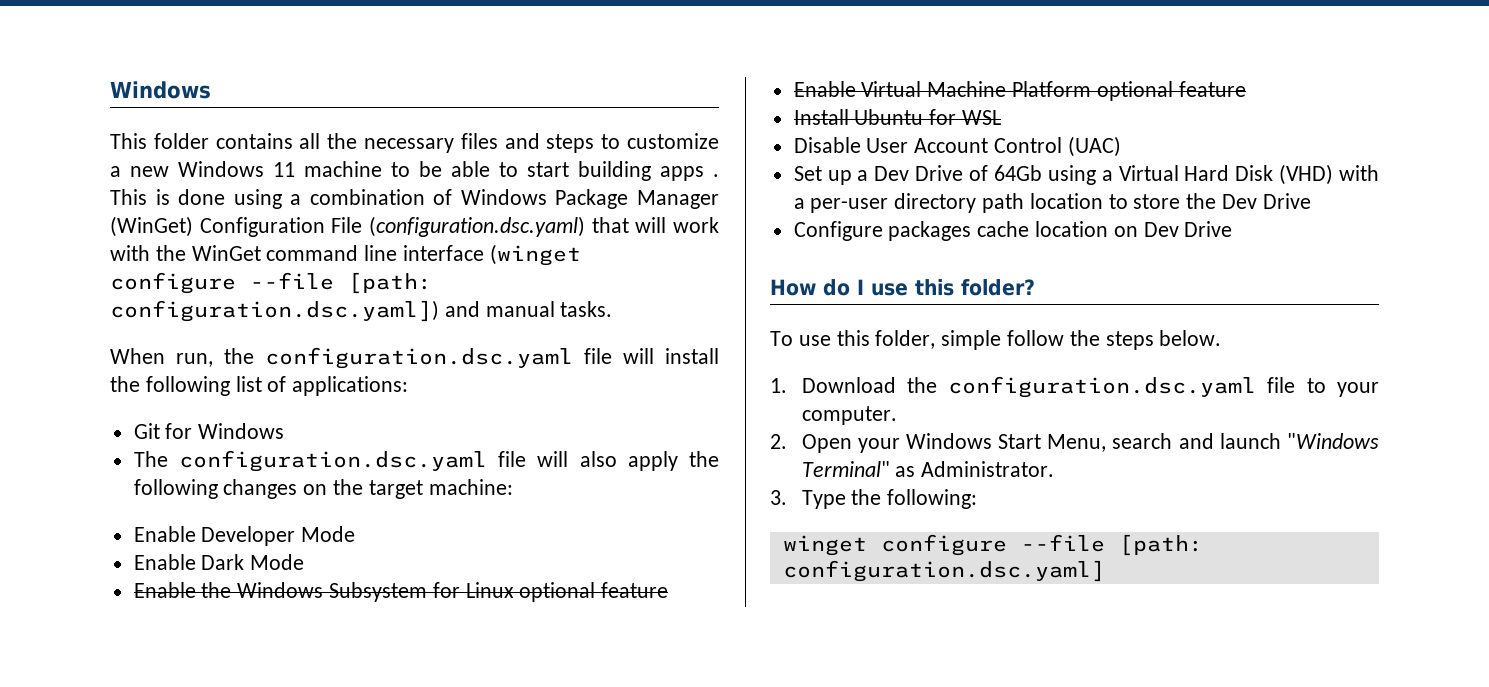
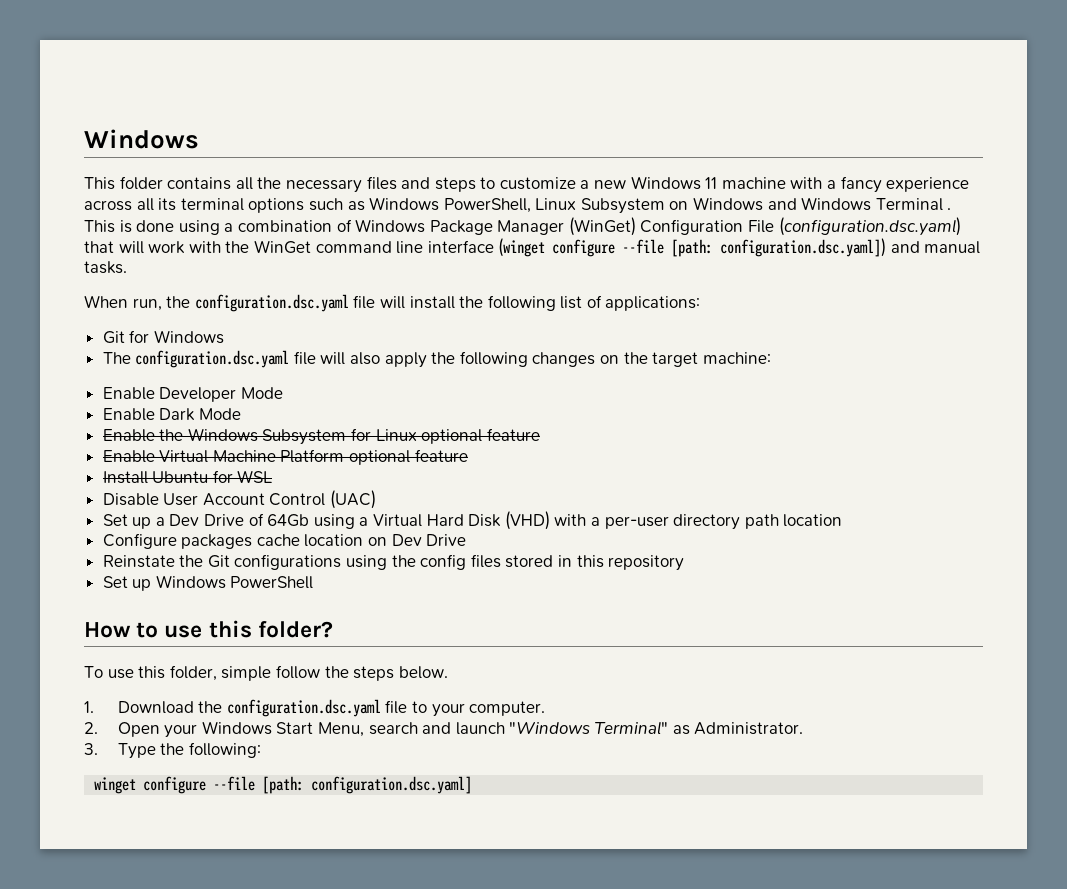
- This folder contains all the necessary files and steps to customize a new Windows 11 machine to be able to start building apps .
+ This folder contains all the necessary files and steps to customize a new Windows 11 machine with a fancy experience across all its terminal options such as Windows PowerShell, Linux Subsystem on Windows and Windows Terminal .
- Set up a Dev Drive of 64Gb using a Virtual Hard Disk (VHD) with a per-user directory path location to store the Dev Drive
+ Set up a Dev Drive of 64Gb using a Virtual Hard Disk (VHD) with a per-user directory path location
+ Reinstate the Git configurations using the config files stored in this repository
+ Set up Windows PowerShell
- How do I use this folder?
+ How to use this folder?

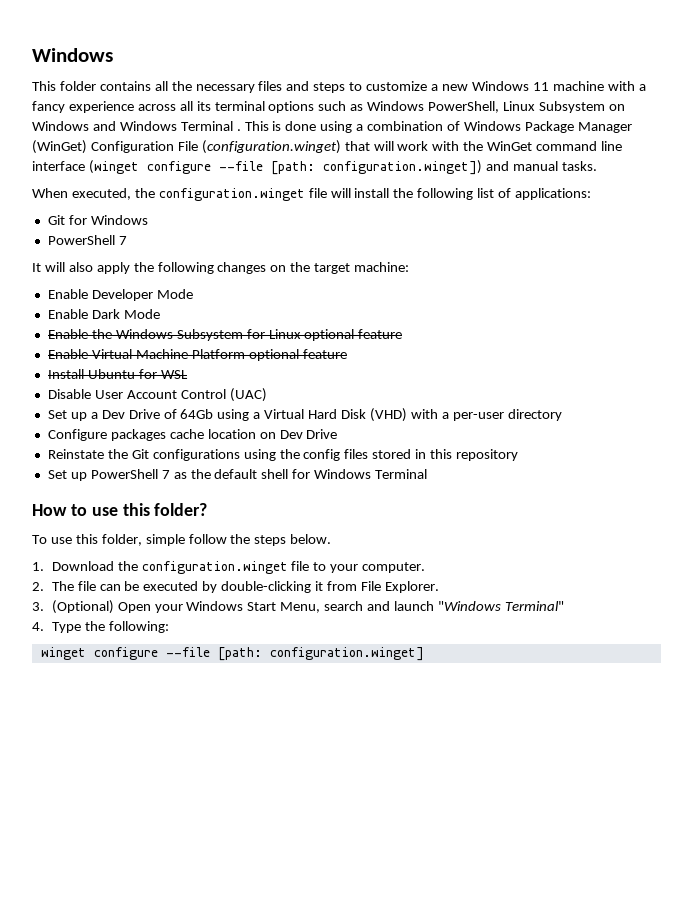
- This is done using a combination of Windows Package Manager (WinGet) Configuration File (configuration.dsc.yaml) that will work with the WinGet command line interface (winget configure --file [path: configuration.dsc.yaml]) and manual tasks.
+ This is done using a combination of Windows Package Manager (WinGet) Configuration File (configuration.winget) that will work with the WinGet command line interface (winget configure --file [path: configuration.winget]) and manual tasks.
- When run, the configuration.dsc.yaml file will install the following list of applications:
+ When executed, the configuration.winget file will install the following list of applications:
  Git for Windows
- The configuration.dsc.yaml file will also apply the following changes on the target machine:
+ PowerShell 7
+ It will also apply the following changes on the target machine:
- Set up a Dev Drive of 64Gb using a Virtual Hard Disk (VHD) with a per-user directory path location
+ Set up a Dev Drive of 64Gb using a Virtual Hard Disk (VHD) with a per-user directory
- Set up Windows PowerShell
+ Set up PowerShell 7 as the default shell for Windows Terminal
- 1. Download the configuration.dsc.yaml file to your computer.
+ 1. Download the configuration.winget file to your computer.
- 2. Open your Windows Start Menu, search and launch "Windows Terminal" as Administrator.
- 3. Type the following:
+ 2. The file can be executed by double-clicking it from File Explorer.
+ 3. (Optional) Open your Windows Start Menu, search and launch "Windows Terminal"
+ 4. Type the following:
- winget configure --file [path: configuration.dsc.yaml]
+ winget configure --file [path: configuration.winget]

